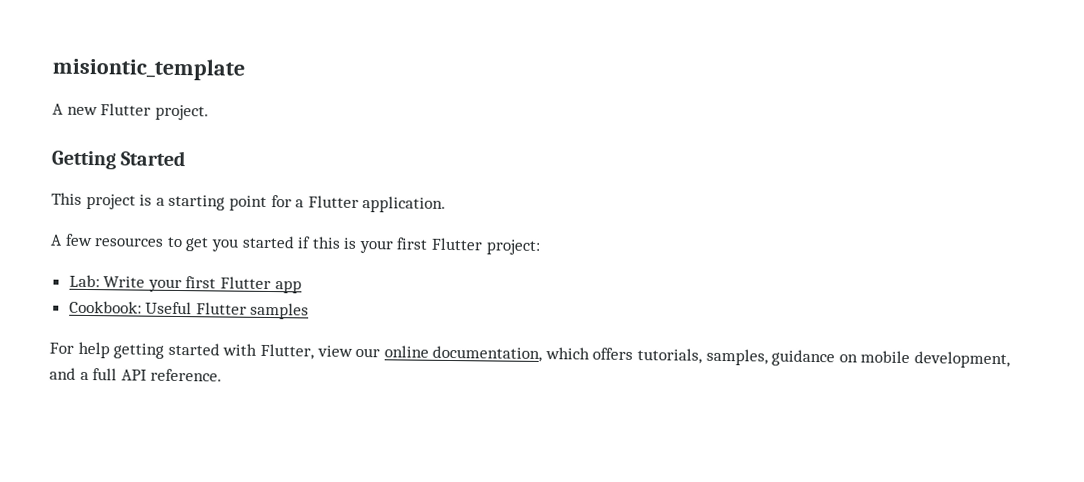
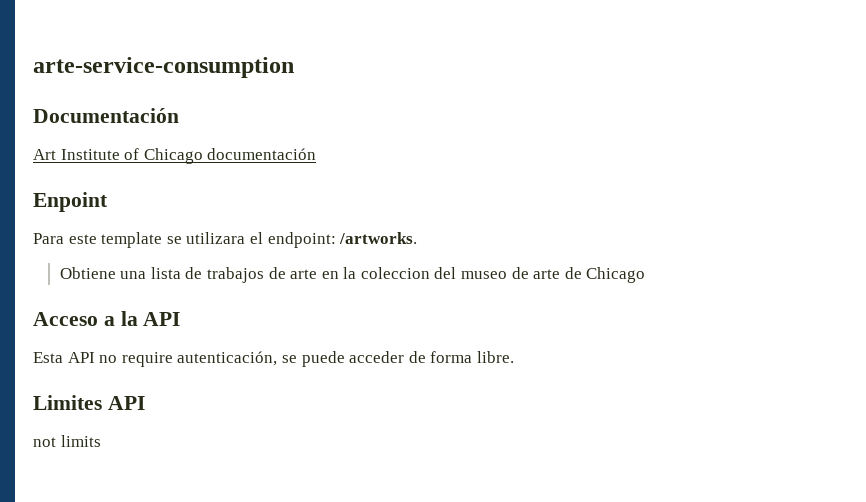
- misiontic_template
- A new Flutter project.
- Getting Started
- This project is a starting point for a Flutter application.
- A few resources to get you started if this is your first Flutter project:
- Lab: Write your first Flutter app
- Cookbook: Useful Flutter samples
- For help getting started with Flutter, view our online documentation, which offers tutorials, samples, guidance on mobile development, and a full API reference.
+ arte-service-consumption
+ Documentación
+ Art Institute of Chicago documentación
+ Enpoint
+ Para este template se utilizara el endpoint: /artworks.
+ Obtiene una lista de trabajos de arte en la coleccion del museo de arte de Chicago
+ Acceso a la API
+ Esta API no require autenticación, se puede acceder de forma libre.
+ Limites API
+ not limits

